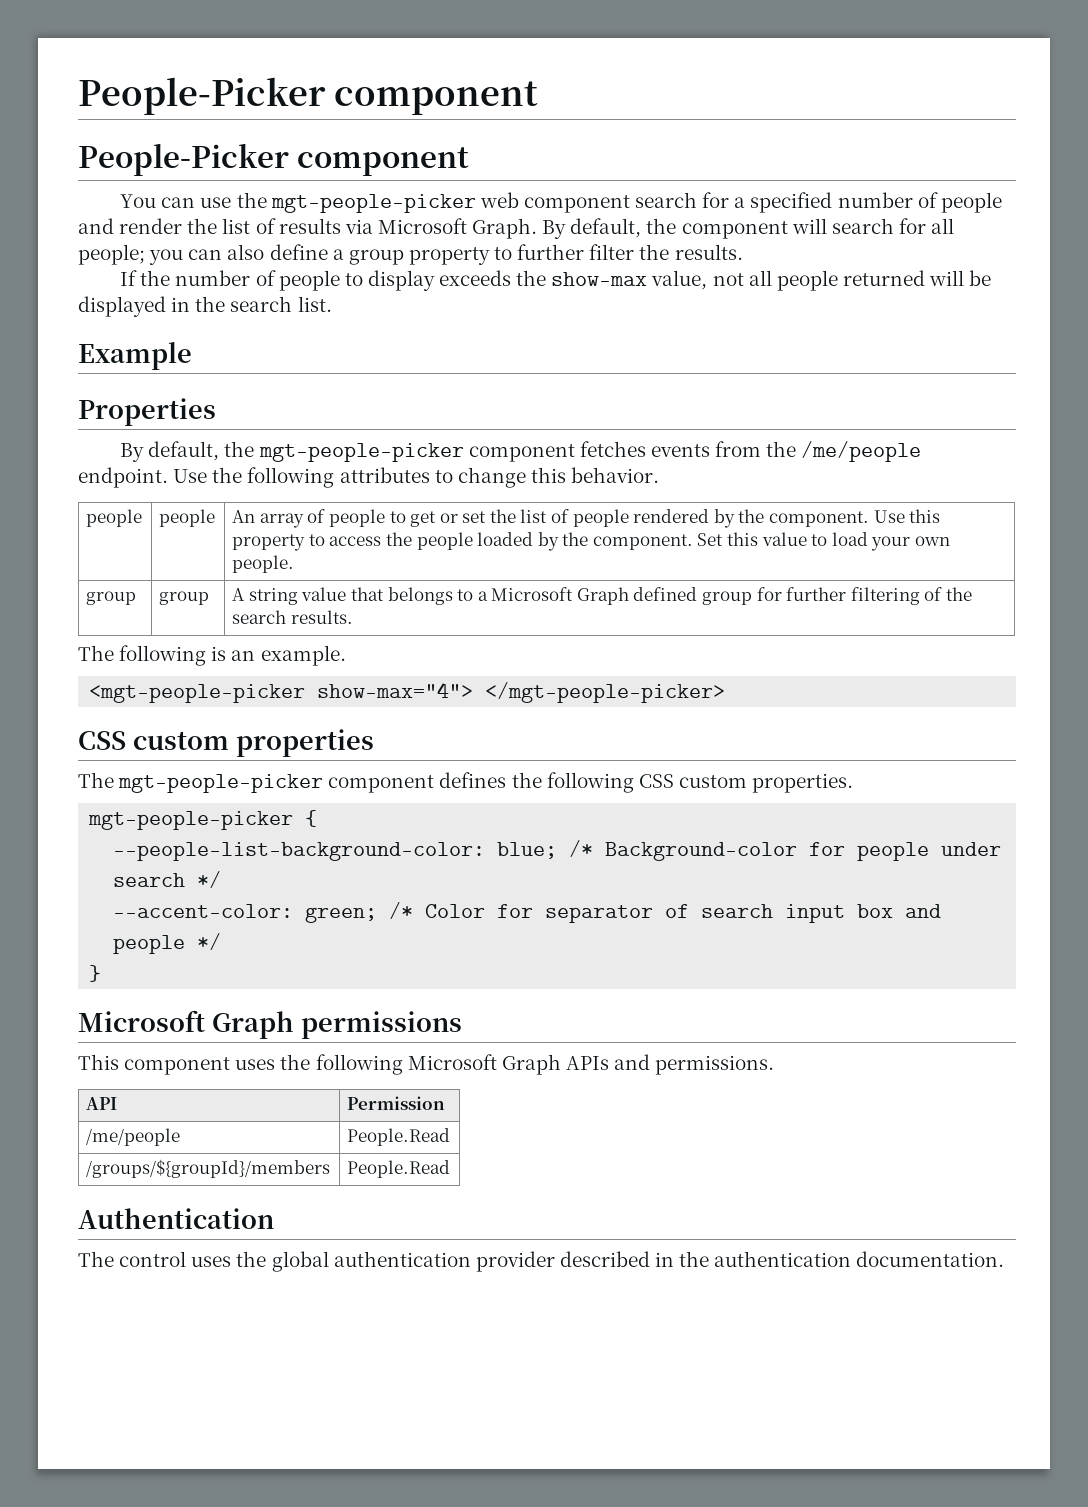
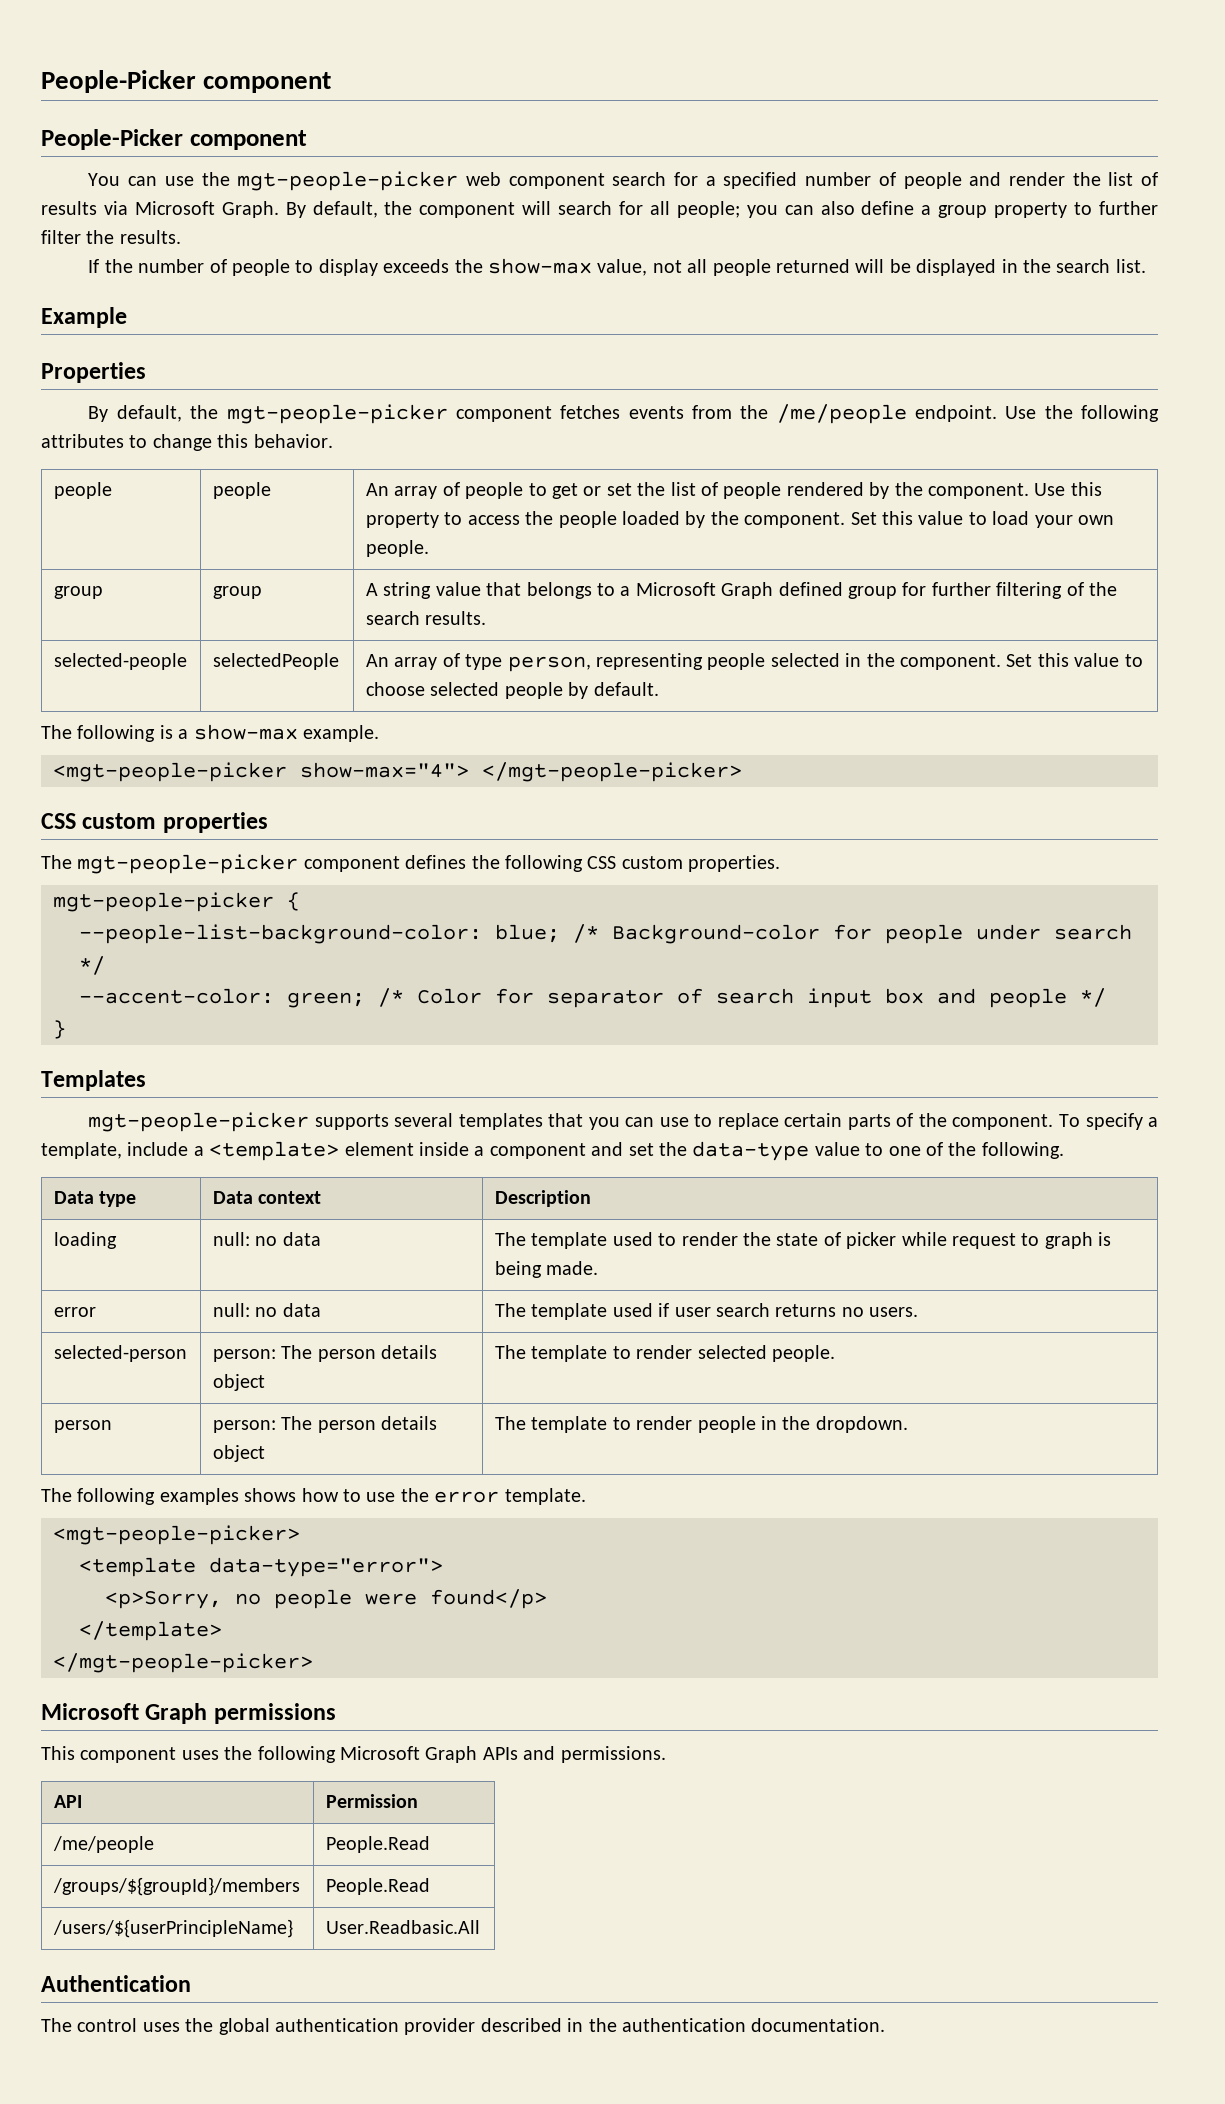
+ selected-people | selectedPeople | An array of type person, representing people selected in the component. Set this value to choose selected people by default.
- The following is an example.
+ The following is a show-max example.
+ Templates
+ mgt-people-picker supports several templates that you can use to replace certain parts of the component. To specify a template, include a <template> element inside a component and set the data-type value to one of the following.
+ Data type | Data context | Description
+ loading | null: no data | The template used to render the state of picker while request to graph is being made.
+ error | null: no data | The template used if user search returns no users.
+ selected-person | person: The person details object | The template to render selected people.
+ person | person: The person details object | The template to render people in the dropdown.
+ The following examples shows how to use the error template.
+ <mgt-people-picker>
+ <template data-type="error">
+ <p>Sorry, no people were found</p>
+ </template>
+ </mgt-people-picker>
+ /users/${userPrincipleName} | User.Readbasic.All

